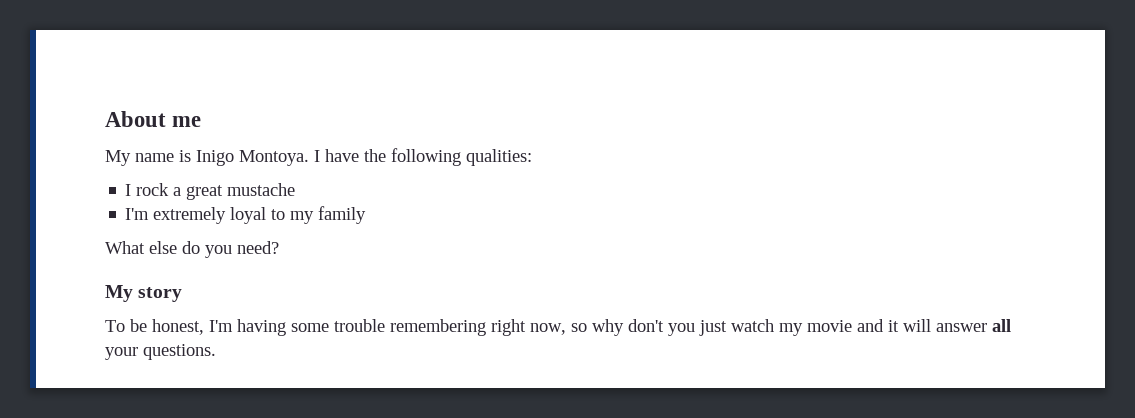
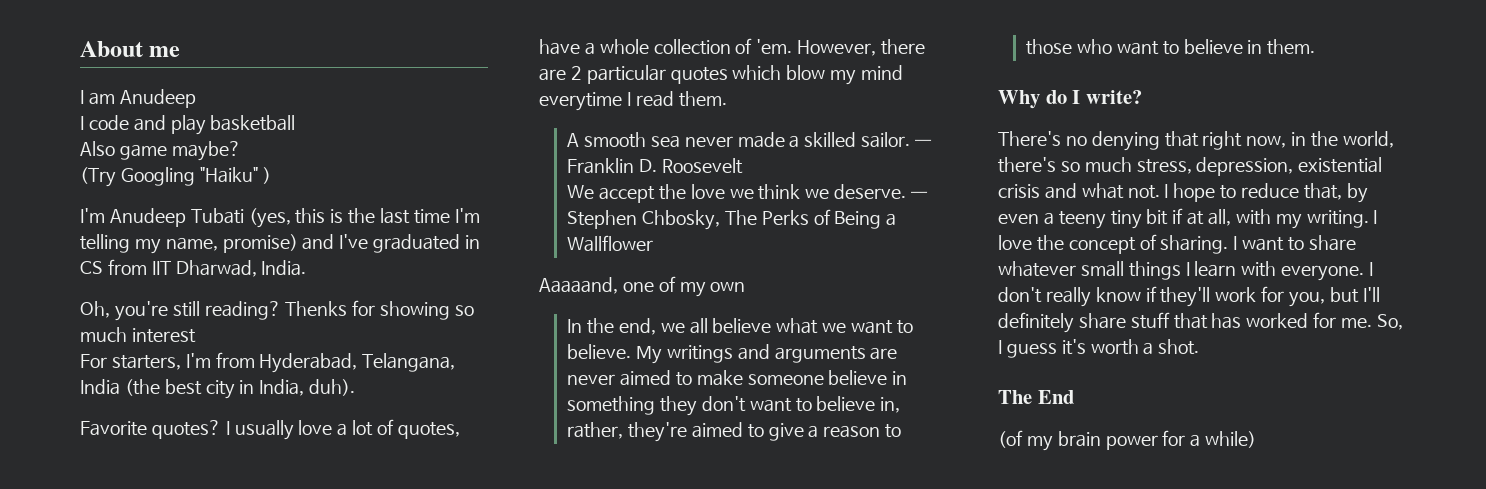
- My name is Inigo Montoya. I have the following qualities:
- I rock a great mustache
- I'm extremely loyal to my family
- What else do you need?
- My story
- To be honest, I'm having some trouble remembering right now, so why don't you just watch my movie and it will answer all your questions.
+ I am Anudeep
+ I code and play basketball
+ Also game maybe?
+ (Try Googling "Haiku" )
+ I'm Anudeep Tubati (yes, this is the last time I'm telling my name, promise) and I've graduated in CS from IIT Dharwad, India.
+ Oh, you're still reading? Thenks for showing so much interest
+ For starters, I'm from Hyderabad, Telangana, India (the best city in India, duh).
+ Favorite quotes? I usually love a lot of quotes, have a whole collection of 'em. However, there are 2 particular quotes which blow my mind everytime I read them.
+ A smooth sea never made a skilled sailor. — Franklin D. Roosevelt
+ We accept the love we think we deserve. — Stephen Chbosky, The Perks of Being a Wallflower
+ Aaaaand, one of my own
+ In the end, we all believe what we want to believe. My writings and arguments are never aimed to make someone believe in something they don't want to believe in, rather, they're aimed to give a reason to those who want to believe in them.
+ Why do I write?
+ There's no denying that right now, in the world, there's so much stress, depression, existential crisis and what not. I hope to reduce that, by even a teeny tiny bit if at all, with my writing. I love the concept of sharing. I want to share whatever small things I learn with everyone. I don't really know if they'll work for you, but I'll definitely share stuff that has worked for me. So, I guess it's worth a shot.
+ The End
+ (of my brain power for a while)

